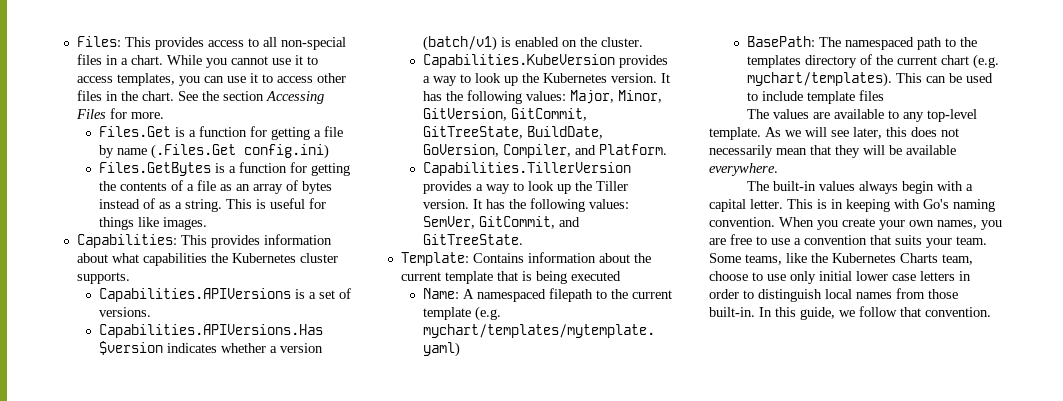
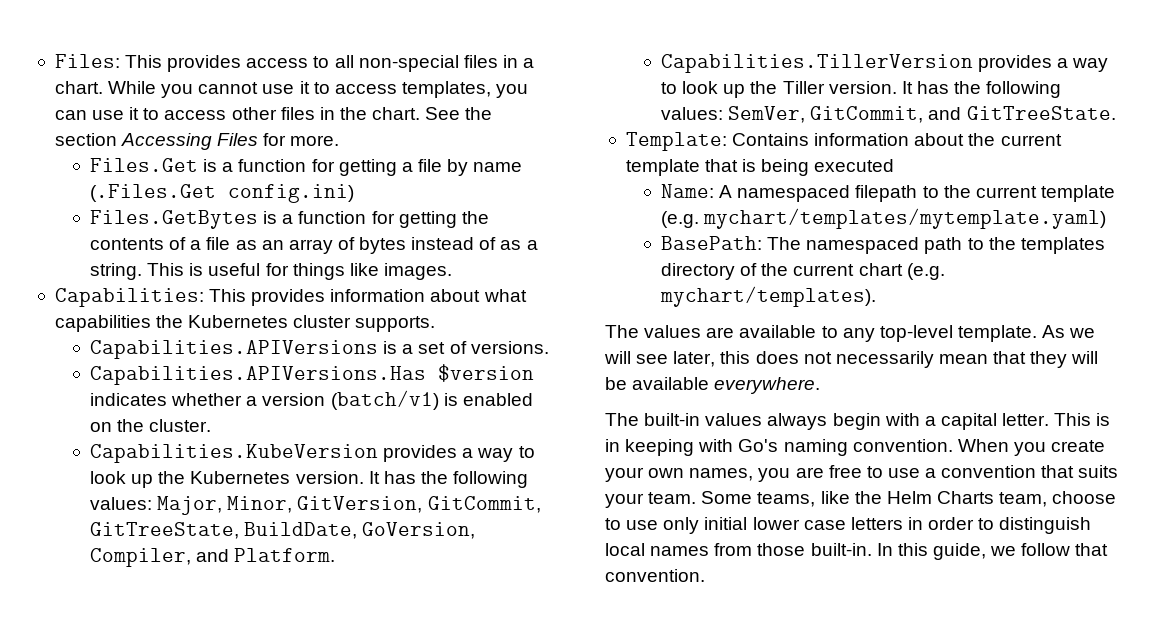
- This can be used to include template files
- Some teams, like the Kubernetes Charts team, choose to use only initial lower case letters in order to distinguish local names from those built-in.
+ Some teams, like the Helm Charts team, choose to use only initial lower case letters in order to distinguish local names from those built-in.

